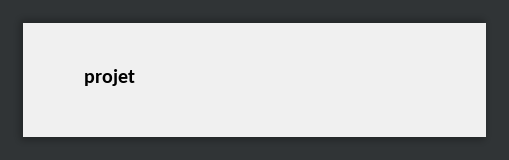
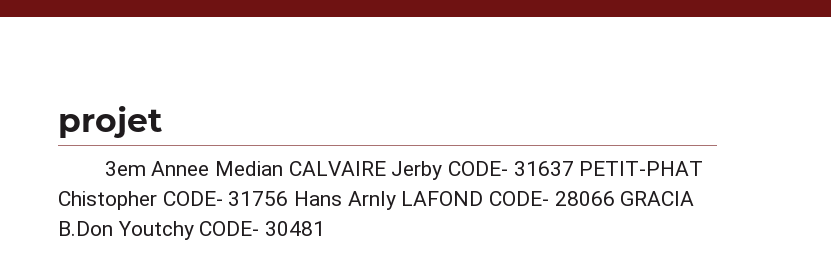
+ 3em Annee Median CALVAIRE Jerby CODE- 31637 PETIT-PHAT Chistopher CODE- 31756 Hans Arnly LAFOND CODE- 28066 GRACIA B.Don Youtchy CODE- 30481

